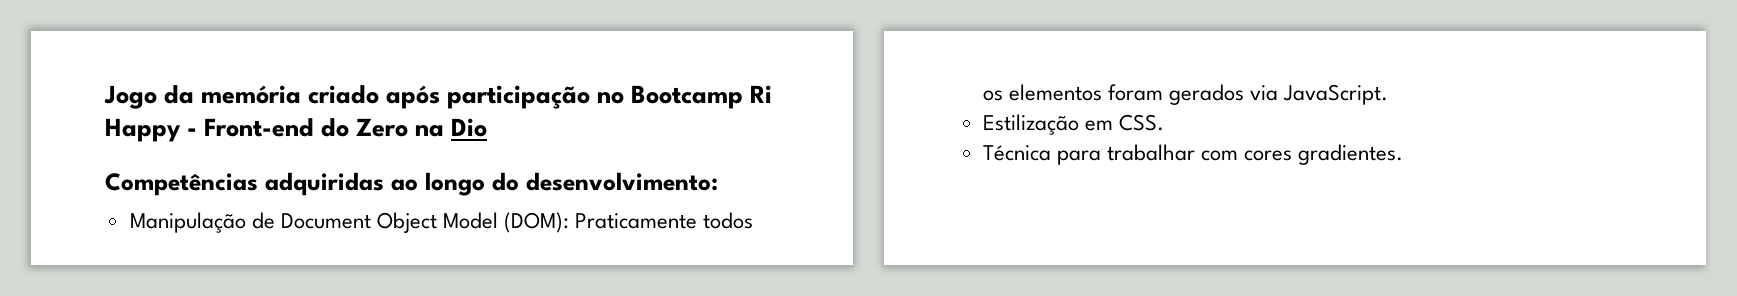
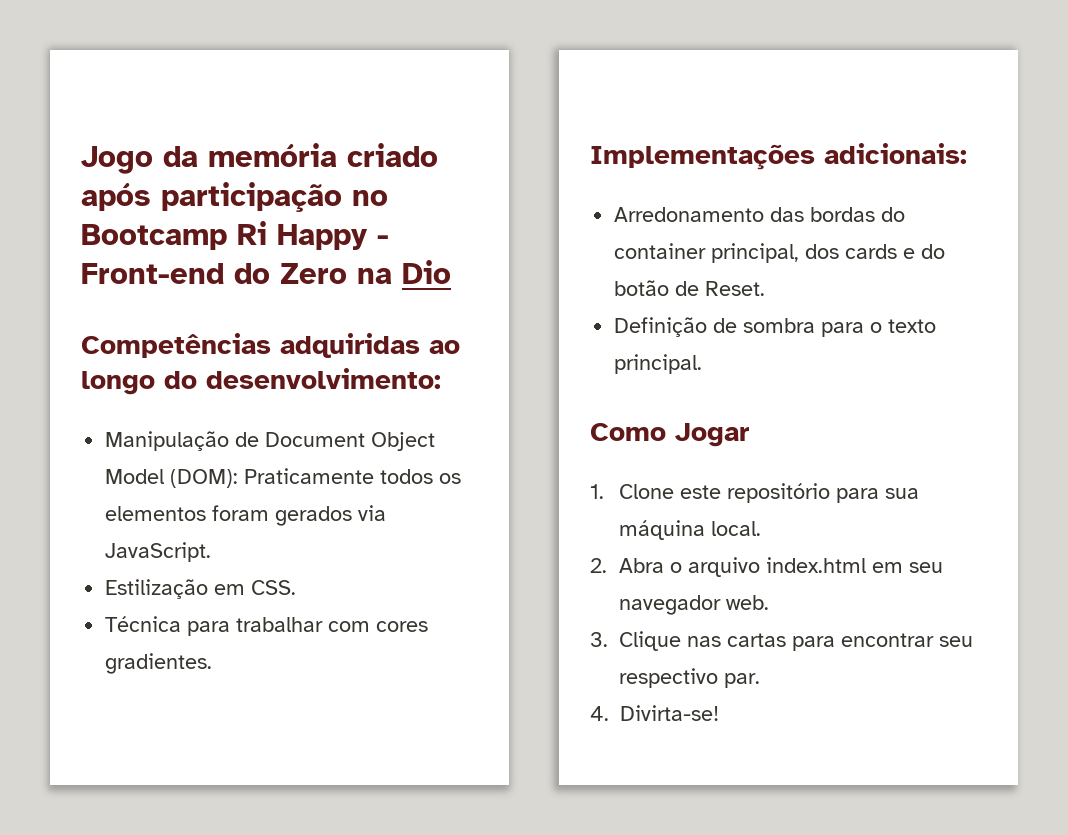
+ Implementações adicionais:
+ Arredonamento das bordas do container principal, dos cards e do botão de Reset.
+ Definição de sombra para o texto principal.
+ Como Jogar
+ 1. Clone este repositório para sua máquina local.
+ 2. Abra o arquivo index.html em seu navegador web.
+ 3. Clique nas cartas para encontrar seu respectivo par.
+ 4. Divirta-se!

